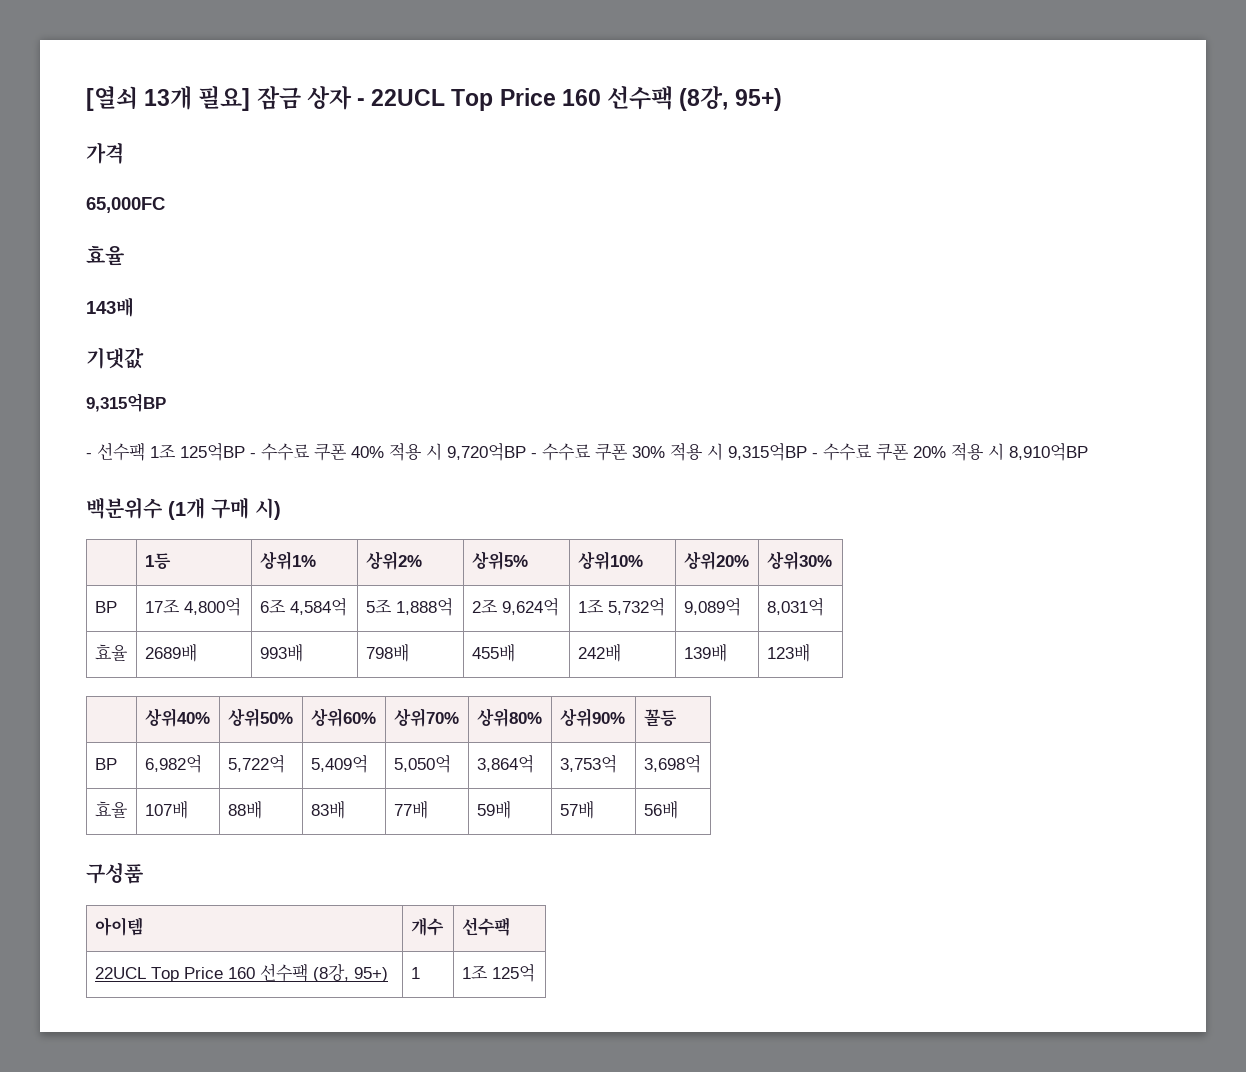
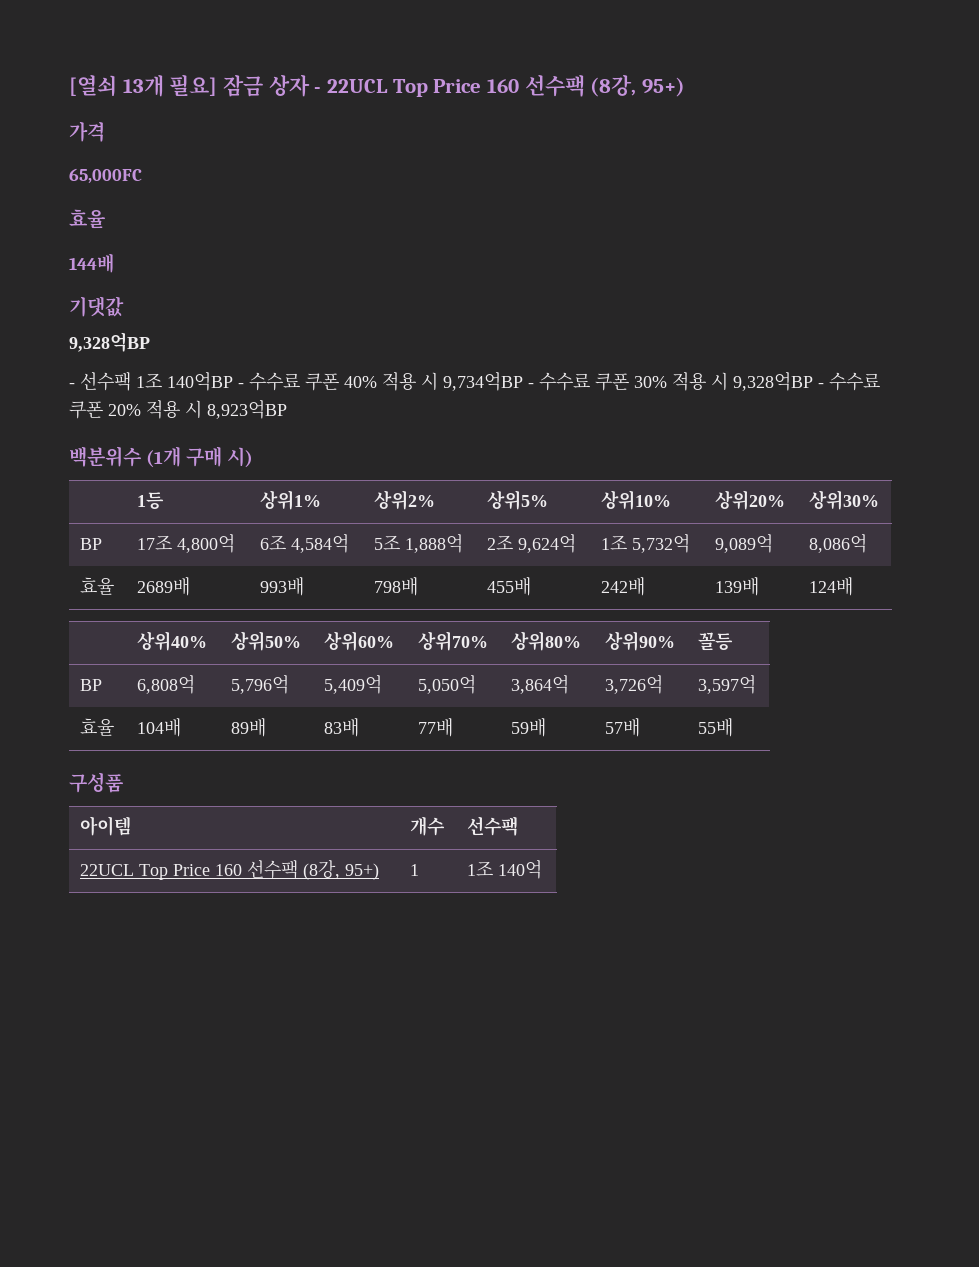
- 143배
+ 144배
  기댓값
- 9,315억BP
+ 9,328억BP
- - 선수팩 1조 125억BP - 수수료 쿠폰 40% 적용 시 9,720억BP - 수수료 쿠폰 30% 적용 시 9,315억BP - 수수료 쿠폰 20% 적용 시 8,910억BP
+ - 선수팩 1조 140억BP - 수수료 쿠폰 40% 적용 시 9,734억BP - 수수료 쿠폰 30% 적용 시 9,328억BP - 수수료 쿠폰 20% 적용 시 8,923억BP
- BP | 17조 4,800억 | 6조 4,584억 | 5조 1,888억 | 2조 9,624억 | 1조 5,732억 | 9,089억 | 8,031억
+ BP | 17조 4,800억 | 6조 4,584억 | 5조 1,888억 | 2조 9,624억 | 1조 5,732억 | 9,089억 | 8,086억
- 효율 | 2689배 | 993배 | 798배 | 455배 | 242배 | 139배 | 123배
+ 효율 | 2689배 | 993배 | 798배 | 455배 | 242배 | 139배 | 124배
- BP | 6,982억 | 5,722억 | 5,409억 | 5,050억 | 3,864억 | 3,753억 | 3,698억
- 효율 | 107배 | 88배 | 83배 | 77배 | 59배 | 57배 | 56배
+ BP | 6,808억 | 5,796억 | 5,409억 | 5,050억 | 3,864억 | 3,726억 | 3,597억
+ 효율 | 104배 | 89배 | 83배 | 77배 | 59배 | 57배 | 55배
- 22UCL Top Price 160 선수팩 (8강, 95+) | 1 | 1조 125억
+ 22UCL Top Price 160 선수팩 (8강, 95+) | 1 | 1조 140억

